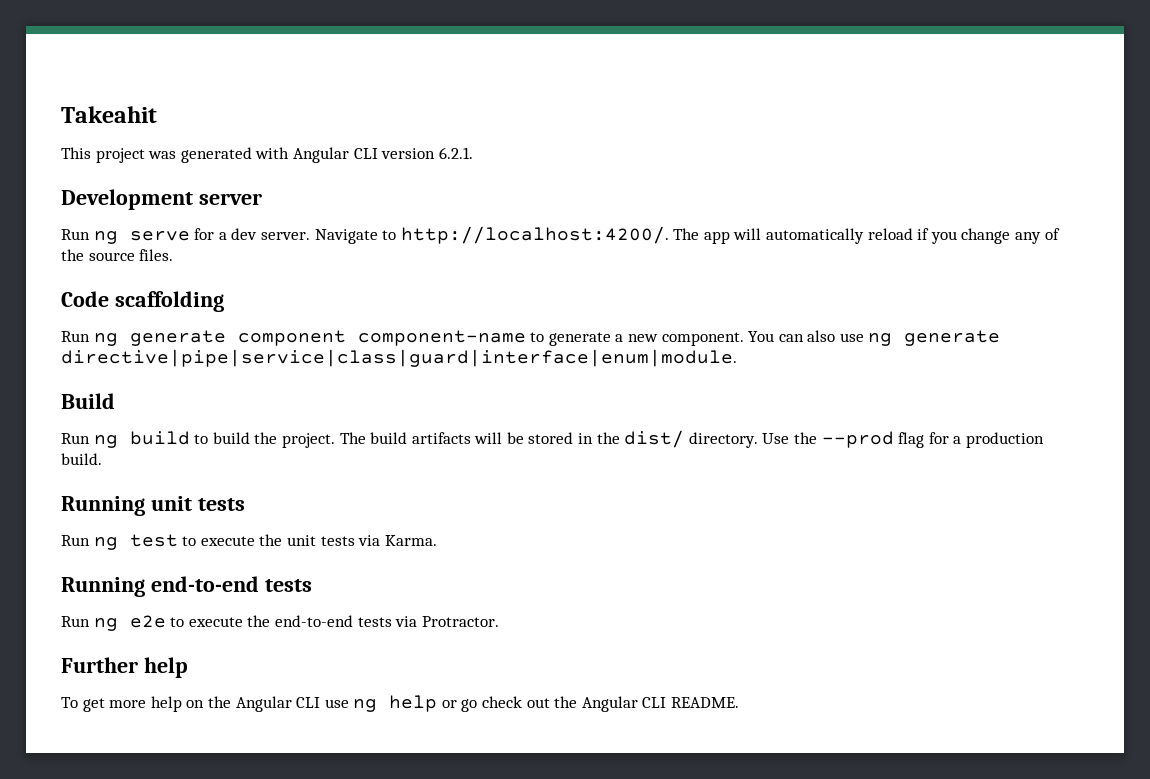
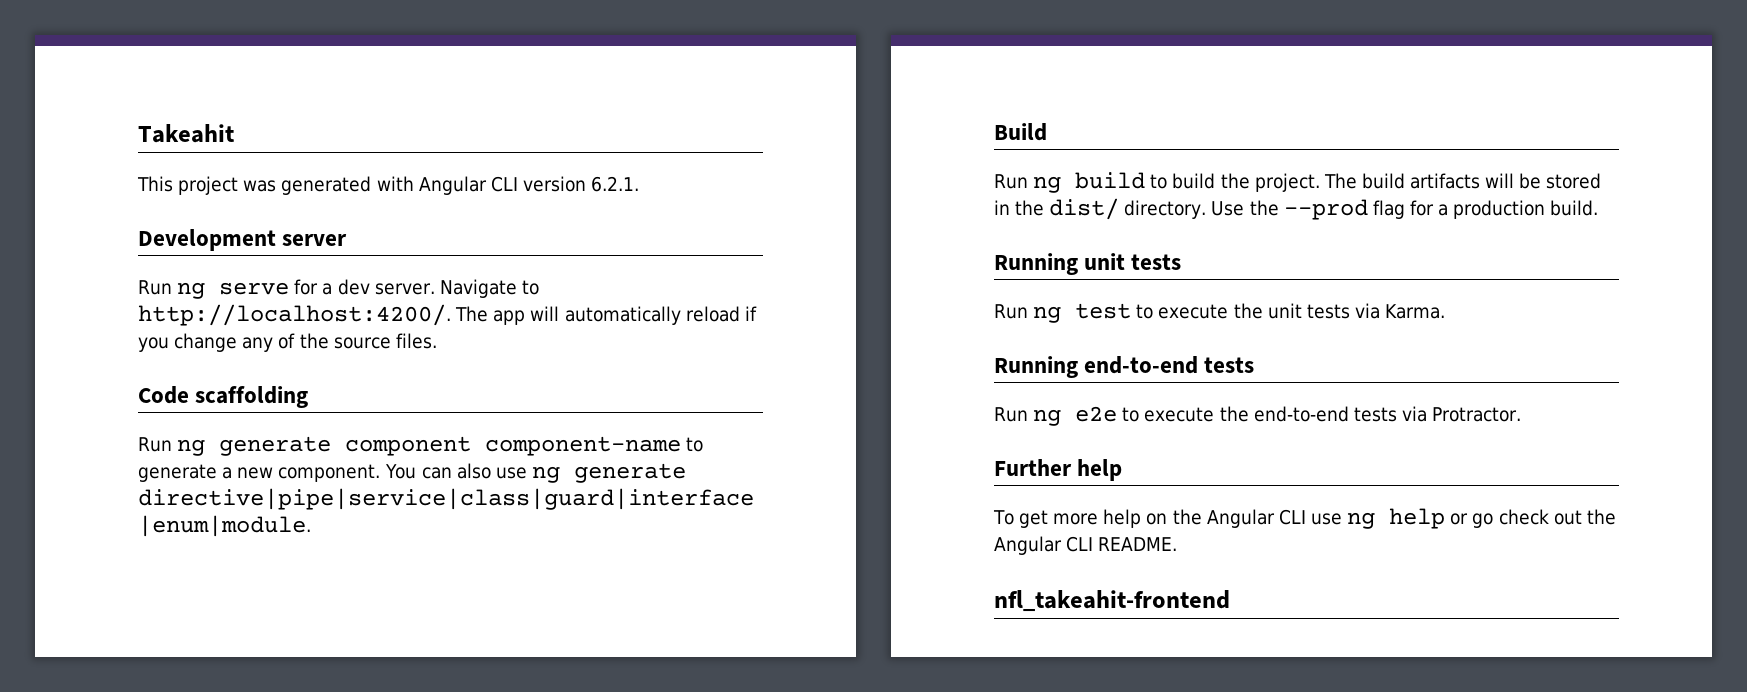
+ nfl_takeahit-frontend

